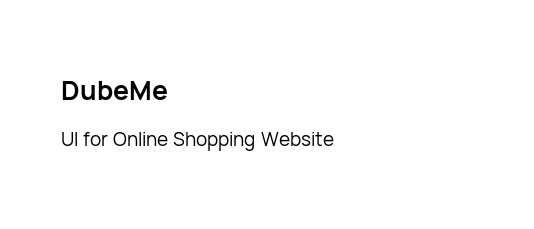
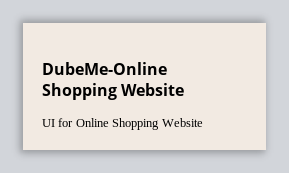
- DubeMe
+ DubeMe-Online Shopping Website

